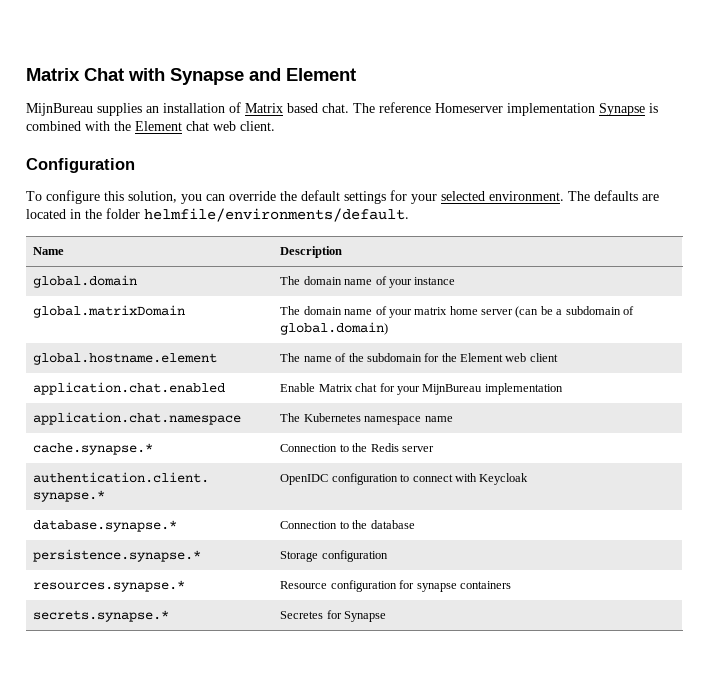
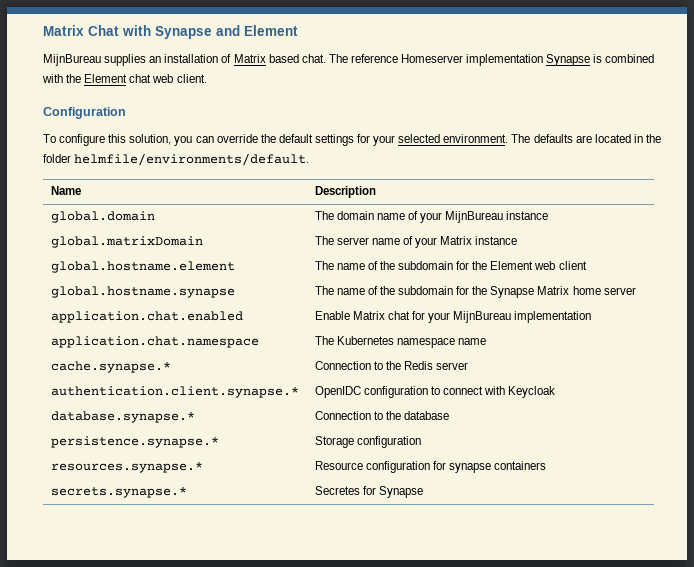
- global.domain | The domain name of your instance
+ global.domain | The domain name of your MijnBureau instance
- global.matrixDomain | The domain name of your matrix home server (can be a subdomain of global.domain)
+ global.matrixDomain | The server name of your Matrix instance
+ global.hostname.synapse | The name of the subdomain for the Synapse Matrix home server

